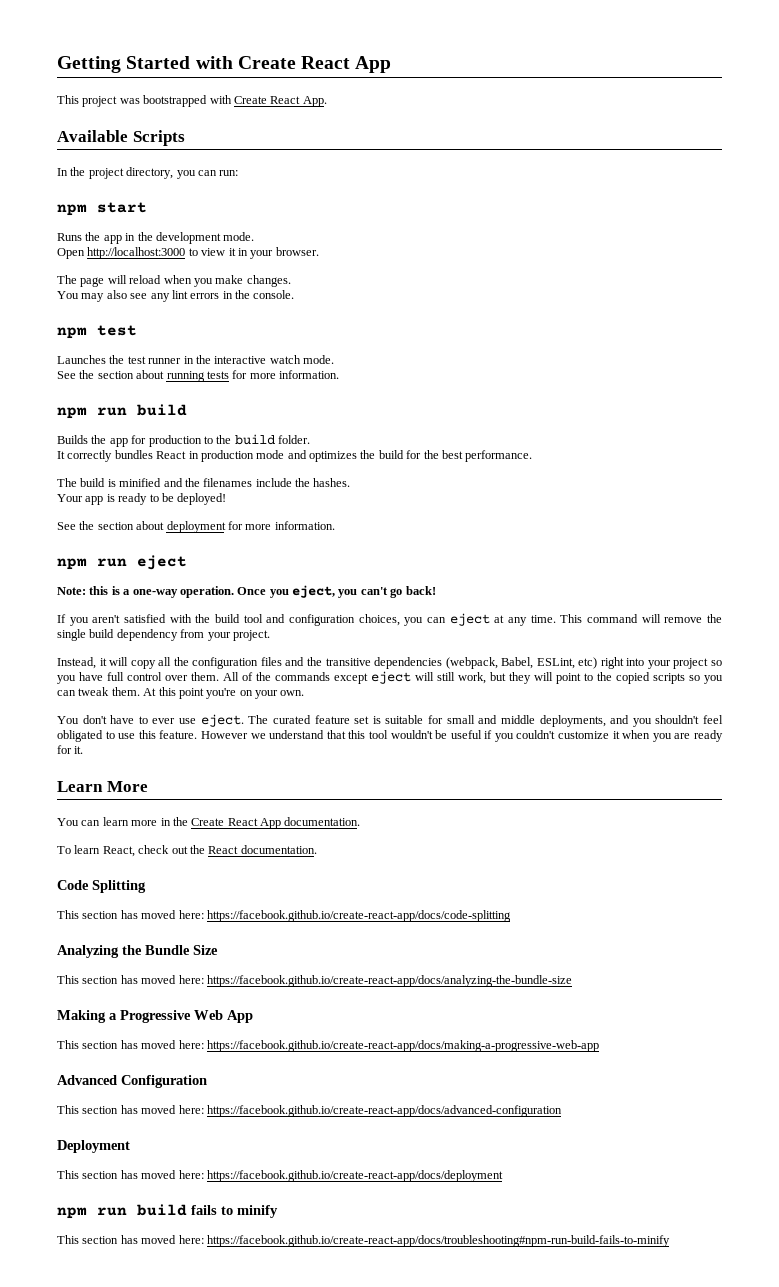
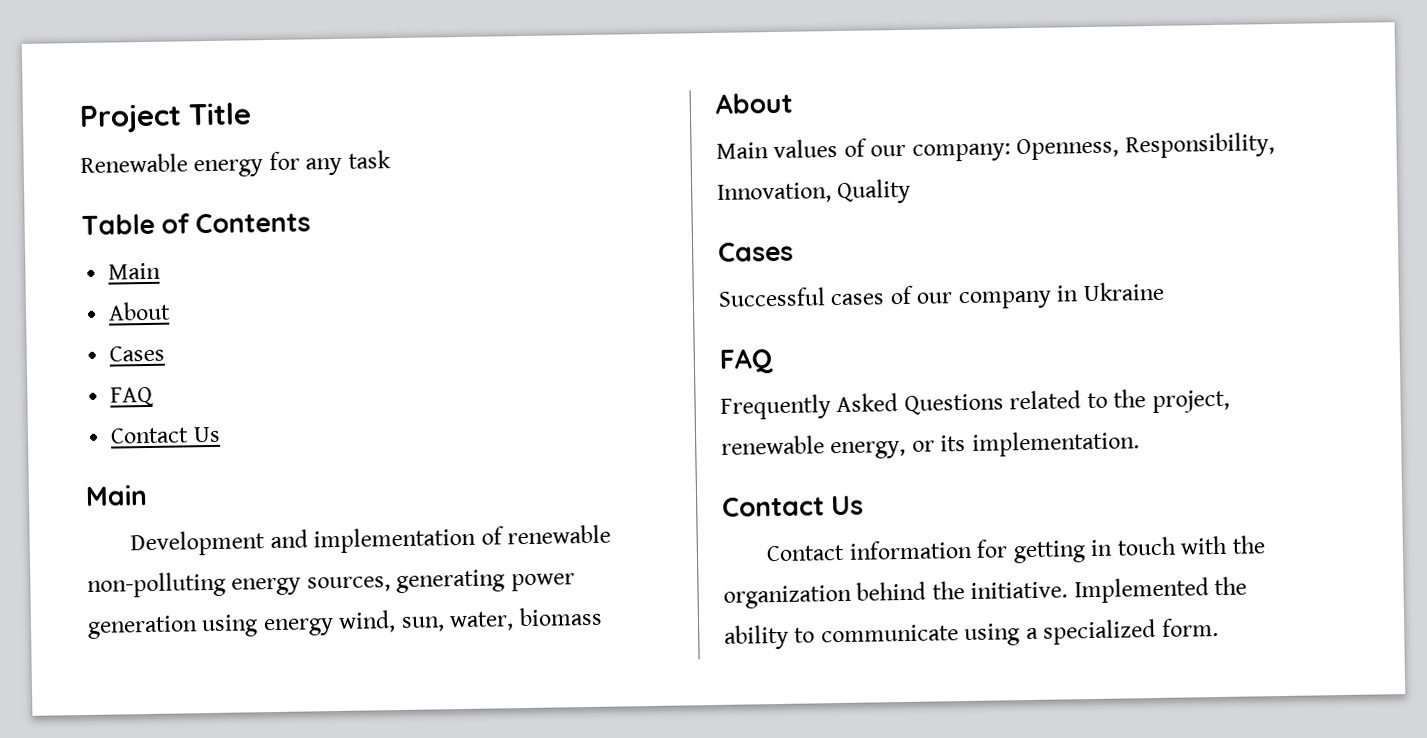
- Getting Started with Create React App
- This project was bootstrapped with Create React App.
- Available Scripts
- In the project directory, you can run:
- npm start
- Runs the app in the development mode.
- Open http://localhost:3000 to view it in your browser.
- The page will reload when you make changes.
- You may also see any lint errors in the console.
- npm test
- Launches the test runner in the interactive watch mode.
- See the section about running tests for more information.
- npm run build
- Builds the app for production to the build folder.
- It correctly bundles React in production mode and optimizes the build for the best performance.
- The build is minified and the filenames include the hashes.
- Your app is ready to be deployed!
- See the section about deployment for more information.
- npm run eject
- Note: this is a one-way operation. Once you eject, you can't go back!
- If you aren't satisfied with the build tool and configuration choices, you can eject at any time. This command will remove the single build dependency from your project.
- Instead, it will copy all the configuration files and the transitive dependencies (webpack, Babel, ESLint, etc) right into your project so you have full control over them. All of the commands except eject will still work, but they will point to the copied scripts so you can tweak them. At this point you're on your own.
- You don't have to ever use eject. The curated feature set is suitable for small and middle deployments, and you shouldn't feel obligated to use this feature. However we understand that this tool wouldn't be useful if you couldn't customize it when you are ready for it.
- Learn More
- You can learn more in the Create React App documentation.
- To learn React, check out the React documentation.
- Code Splitting
- This section has moved here: https://facebook.github.io/create-react-app/docs/code-splitting
- Analyzing the Bundle Size
- This section has moved here: https://facebook.github.io/create-react-app/docs/analyzing-the-bundle-size
- Making a Progressive Web App
- This section has moved here: https://facebook.github.io/create-react-app/docs/making-a-progressive-web-app
- Advanced Configuration
- This section has moved here: https://facebook.github.io/create-react-app/docs/advanced-configuration
- Deployment
- This section has moved here: https://facebook.github.io/create-react-app/docs/deployment
- npm run build fails to minify
- This section has moved here: https://facebook.github.io/create-react-app/docs/troubleshooting#npm-run-build-fails-to-minify
+ Project Title
+ Renewable energy for any task
+ Table of Contents
+ Main
+ About
+ Cases
+ FAQ
+ Contact Us
+ Main
+ Development and implementation of renewable non-polluting energy sources, generating power generation using energy wind, sun, water, biomass
+ About
+ Main values of our company: Openness, Responsibility, Innovation, Quality
+ Cases
+ Successful cases of our company in Ukraine
+ FAQ
+ Frequently Asked Questions related to the project, renewable energy, or its implementation.
+ Contact Us
+ Contact information for getting in touch with the organization behind the initiative. Implemented the ability to communicate using a specialized form.

